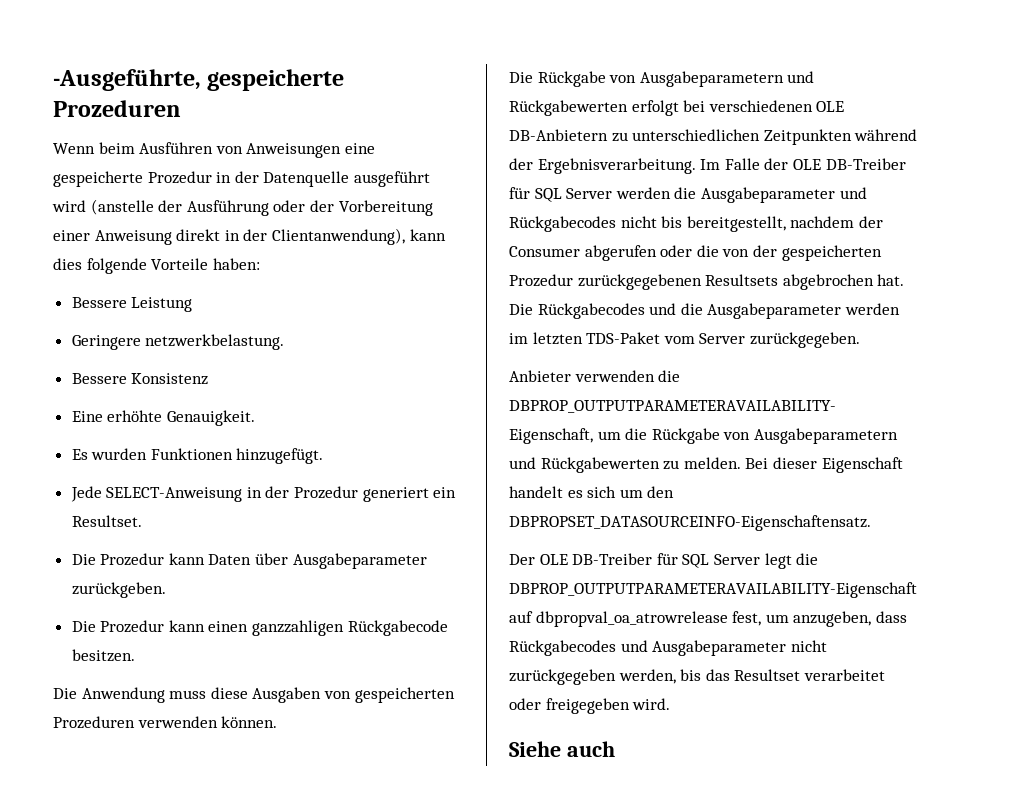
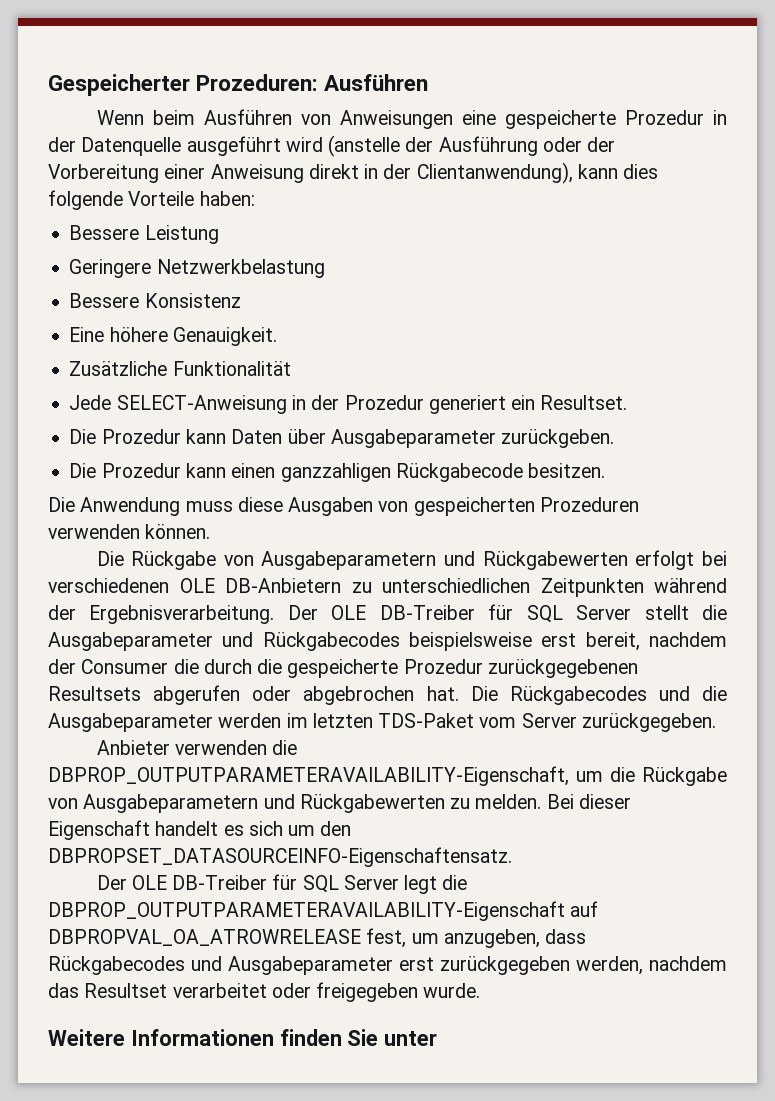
- -Ausgeführte, gespeicherte Prozeduren
+ Gespeicherter Prozeduren: Ausführen
- Geringere netzwerkbelastung.
+ Geringere Netzwerkbelastung
- Eine erhöhte Genauigkeit.
+ Eine höhere Genauigkeit.
- Es wurden Funktionen hinzugefügt.
+ Zusätzliche Funktionalität
- Im Falle der OLE DB-Treiber für SQL Server werden die Ausgabeparameter und Rückgabecodes nicht bis bereitgestellt, nachdem der Consumer abgerufen oder die von der gespeicherten Prozedur zurückgegebenen Resultsets abgebrochen hat.
+ Der OLE DB-Treiber für SQL Server stellt die Ausgabeparameter und Rückgabecodes beispielsweise erst bereit, nachdem der Consumer die durch die gespeicherte Prozedur zurückgegebenen Resultsets abgerufen oder abgebrochen hat.
- Der OLE DB-Treiber für SQL Server legt die DBPROP_OUTPUTPARAMETERAVAILABILITY-Eigenschaft auf dbpropval_oa_atrowrelease fest, um anzugeben, dass Rückgabecodes und Ausgabeparameter nicht zurückgegeben werden, bis das Resultset verarbeitet oder freigegeben wird.
- Siehe auch
+ Der OLE DB-Treiber für SQL Server legt die DBPROP_OUTPUTPARAMETERAVAILABILITY-Eigenschaft auf DBPROPVAL_OA_ATROWRELEASE fest, um anzugeben, dass Rückgabecodes und Ausgabeparameter erst zurückgegeben werden, nachdem das Resultset verarbeitet oder freigegeben wurde.
+ Weitere Informationen finden Sie unter

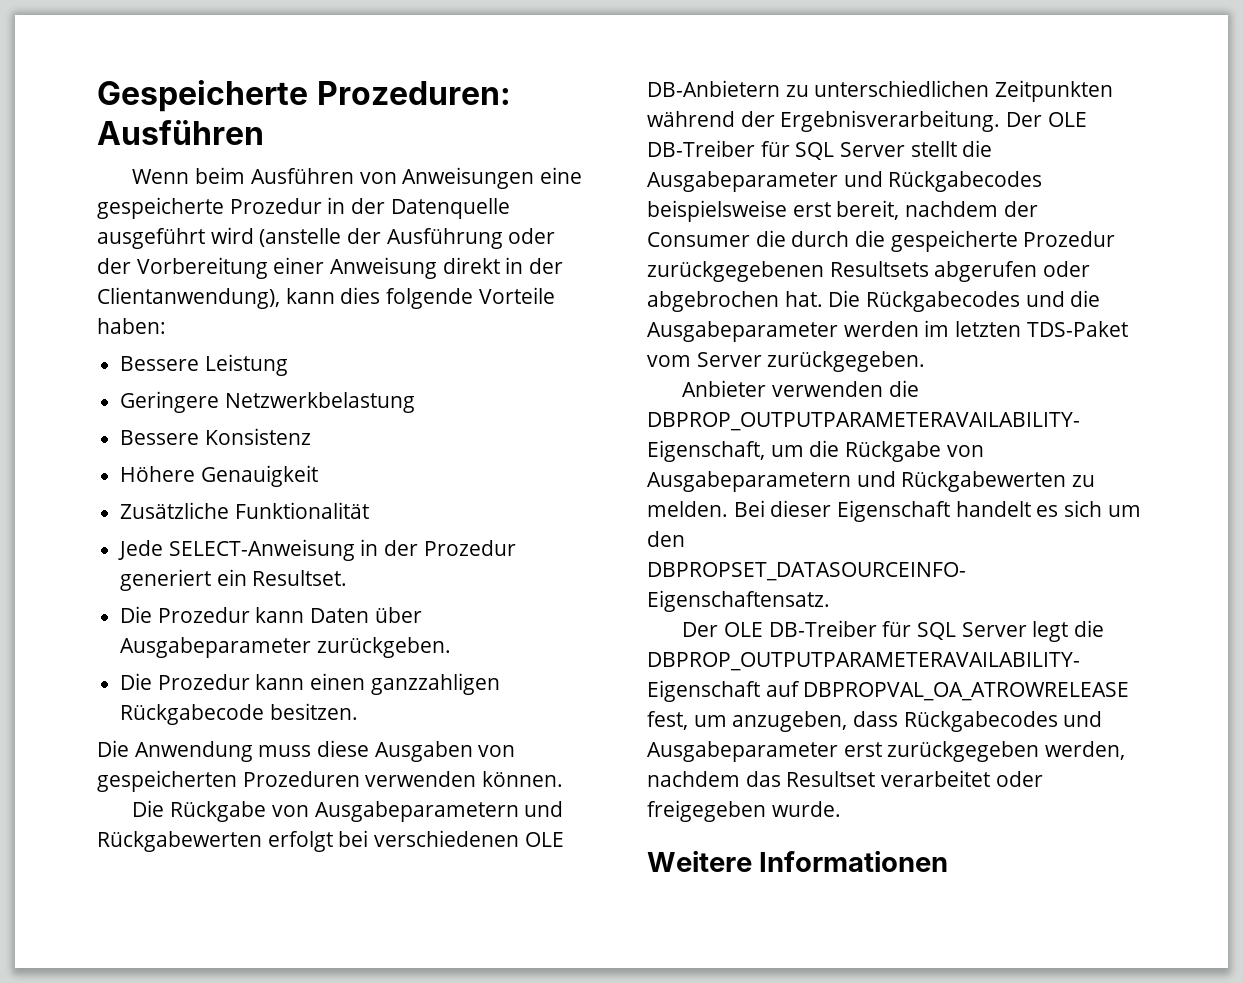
- Gespeicherter Prozeduren: Ausführen
+ Gespeicherte Prozeduren: Ausführen
- Eine höhere Genauigkeit.
+ Höhere Genauigkeit
- Weitere Informationen finden Sie unter
+ Weitere Informationen

